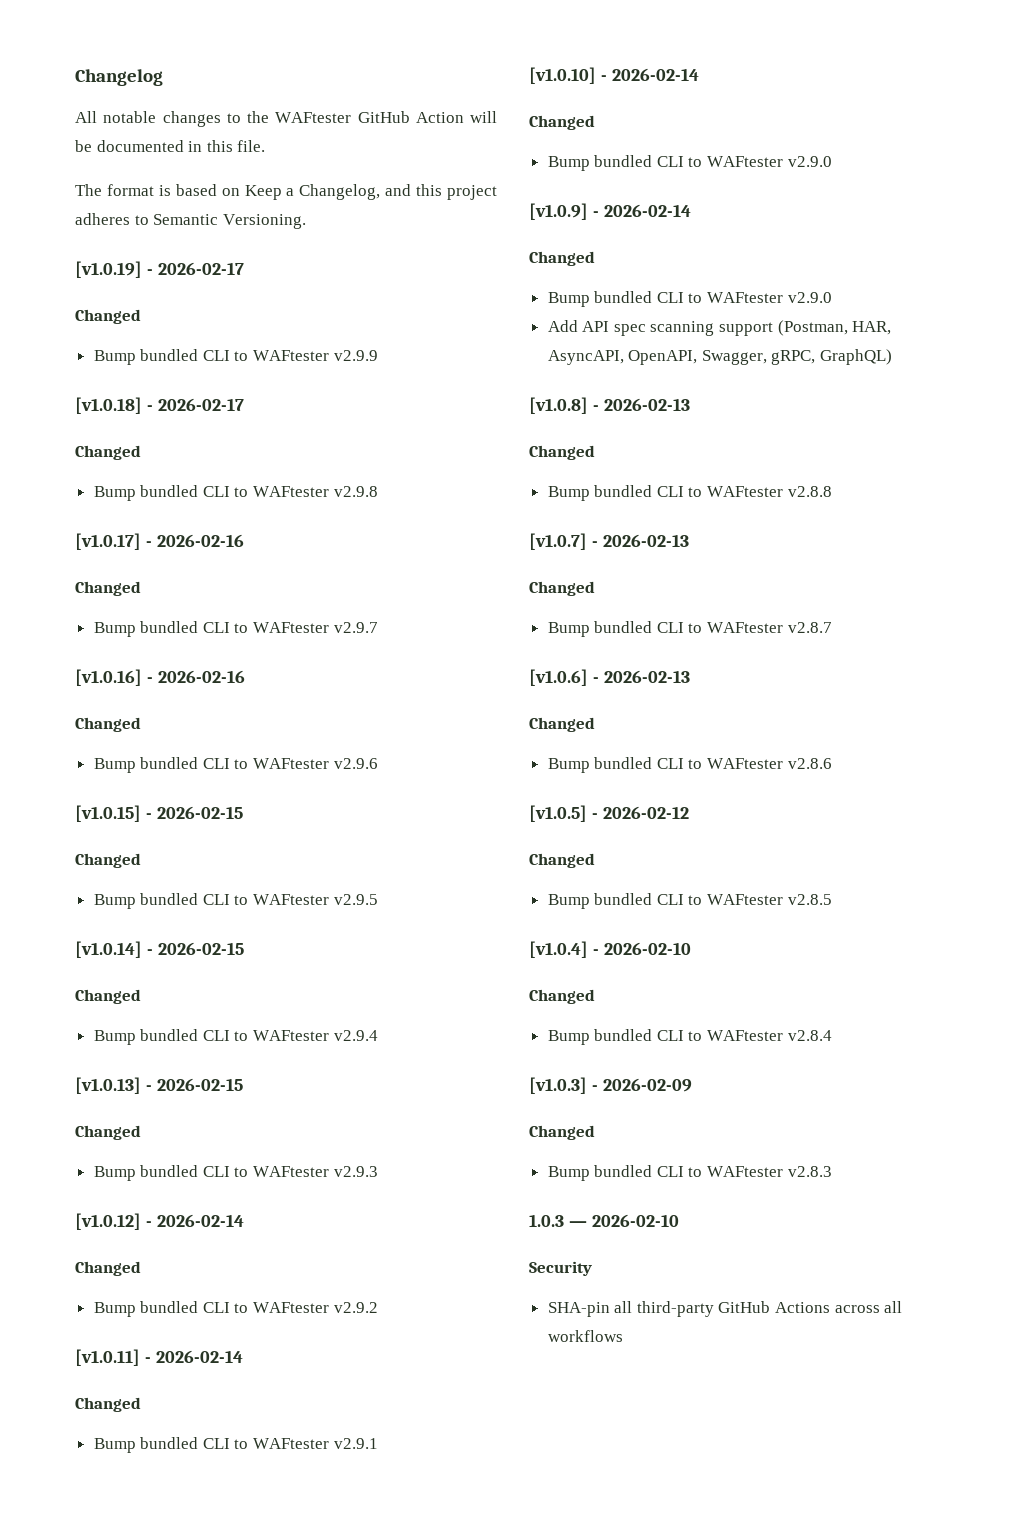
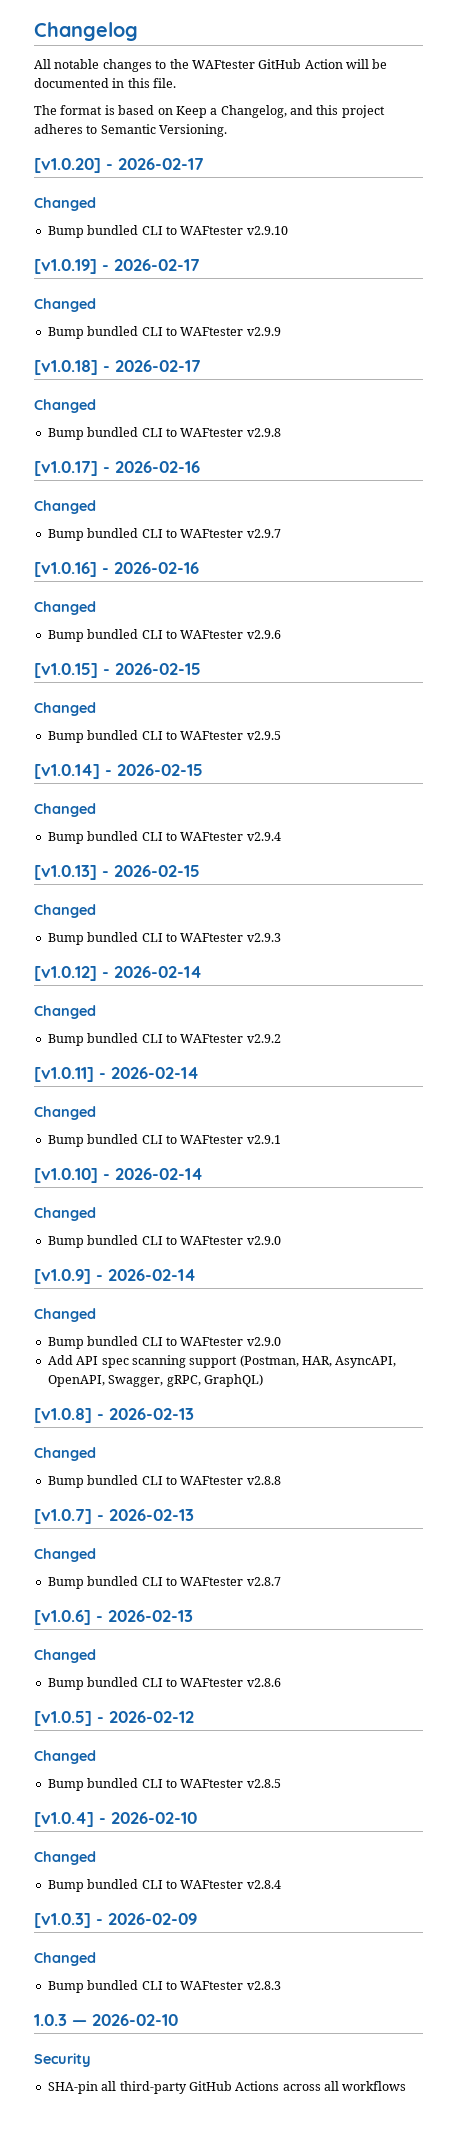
+ [v1.0.20] - 2026-02-17
+ Changed
+ Bump bundled CLI to WAFtester v2.9.10

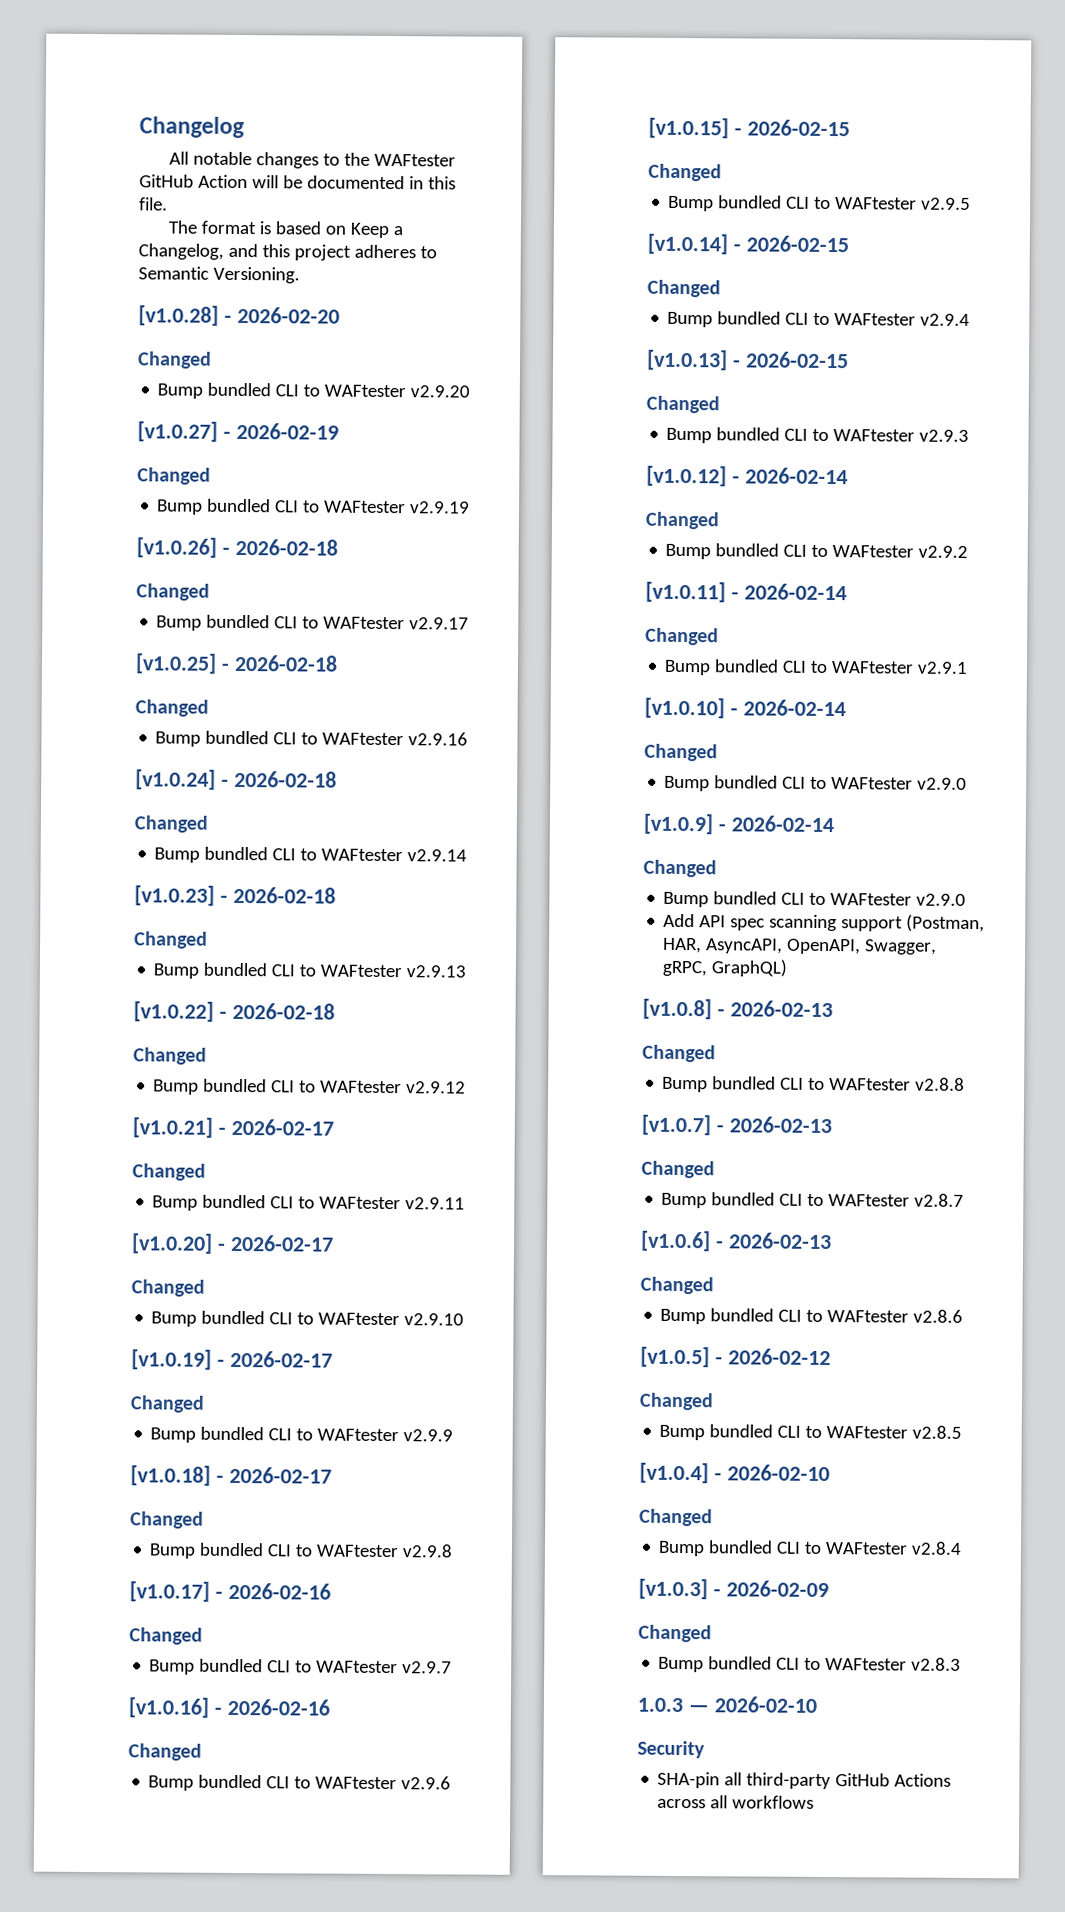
+ [v1.0.28] - 2026-02-20
+ Changed
+ Bump bundled CLI to WAFtester v2.9.20
+ [v1.0.27] - 2026-02-19
+ Changed
+ Bump bundled CLI to WAFtester v2.9.19
+ [v1.0.26] - 2026-02-18
+ Changed
+ Bump bundled CLI to WAFtester v2.9.17
+ [v1.0.25] - 2026-02-18
+ Changed
+ Bump bundled CLI to WAFtester v2.9.16
+ [v1.0.24] - 2026-02-18
+ Changed
+ Bump bundled CLI to WAFtester v2.9.14
+ [v1.0.23] - 2026-02-18
+ Changed
+ Bump bundled CLI to WAFtester v2.9.13
+ [v1.0.22] - 2026-02-18
+ Changed
+ Bump bundled CLI to WAFtester v2.9.12
+ [v1.0.21] - 2026-02-17
+ Changed
+ Bump bundled CLI to WAFtester v2.9.11

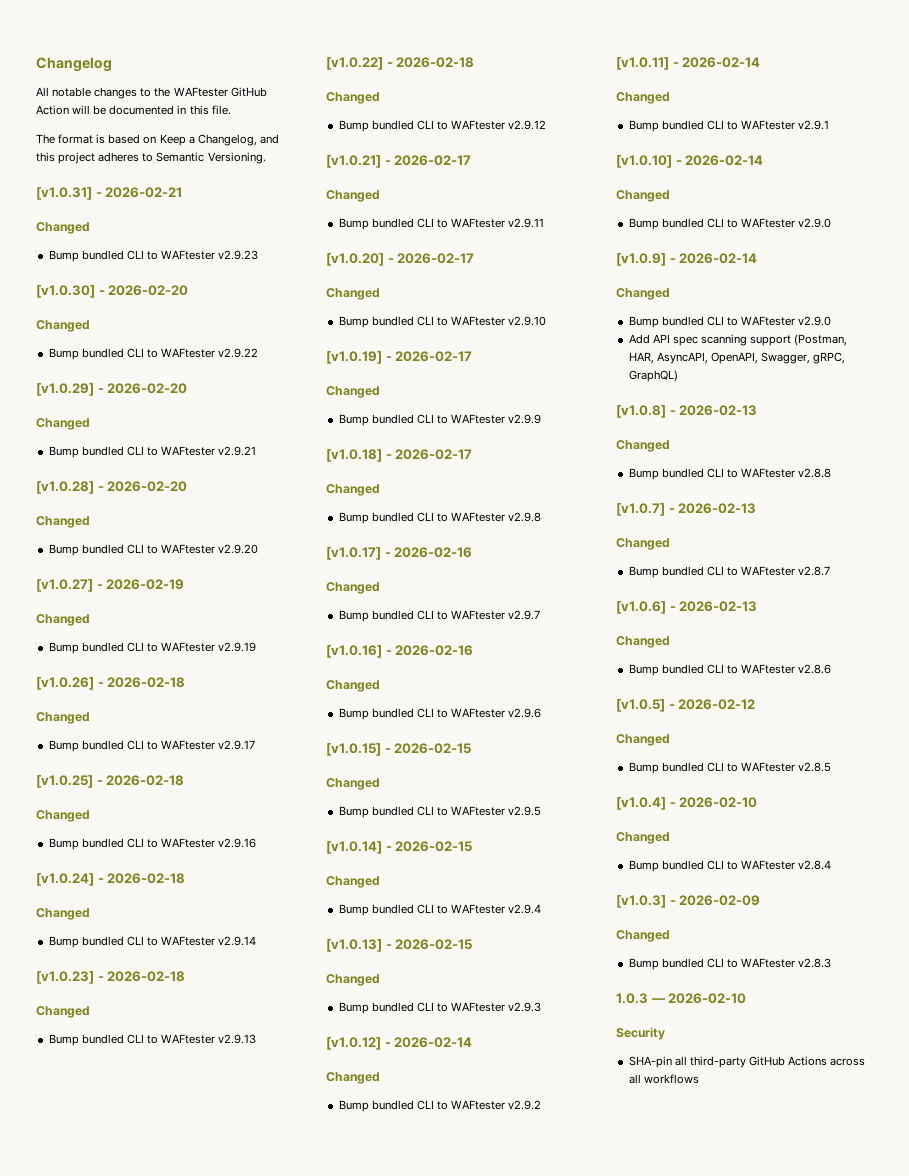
+ [v1.0.31] - 2026-02-21
+ Changed
+ Bump bundled CLI to WAFtester v2.9.23
+ [v1.0.30] - 2026-02-20
+ Changed
+ Bump bundled CLI to WAFtester v2.9.22
+ [v1.0.29] - 2026-02-20
+ Changed
+ Bump bundled CLI to WAFtester v2.9.21

